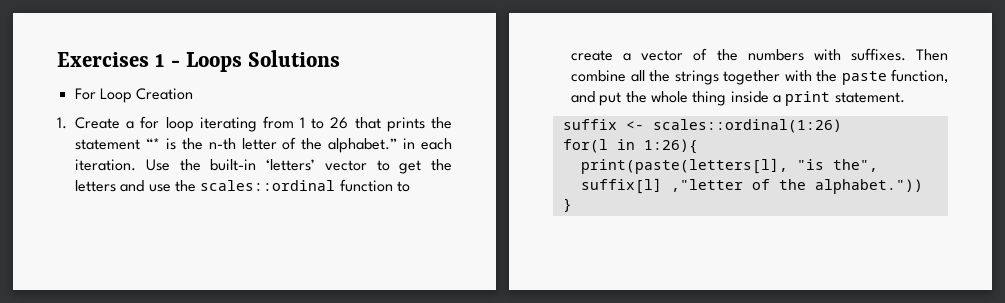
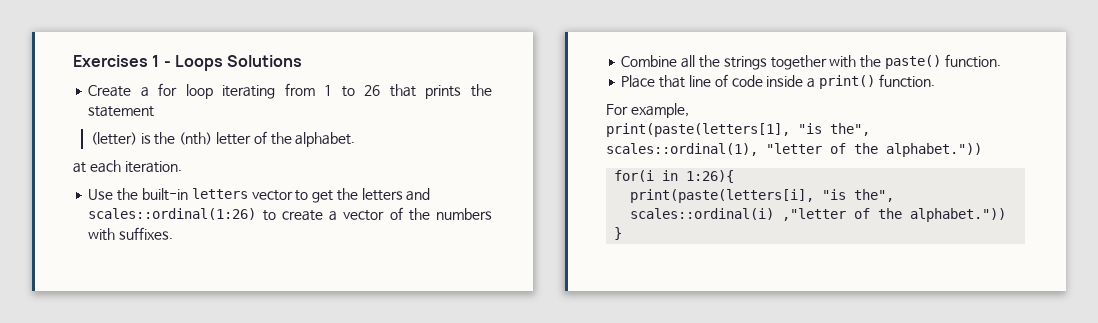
- For Loop Creation
- 1. Create a for loop iterating from 1 to 26 that prints the statement “* is the n-th letter of the alphabet.” in each iteration. Use the built-in ‘letters’ vector to get the letters and use the scales::ordinal function to create a vector of the numbers with suffixes. Then combine all the strings together with the paste function, and put the whole thing inside a print statement.
- suffix <- scales::ordinal(1:26)
- for(l in 1:26){
- print(paste(letters[l], "is the", suffix[l] ,"letter of the alphabet."))
+ Create a for loop iterating from 1 to 26 that prints the statement
+ (letter) is the (nth) letter of the alphabet.
+ at each iteration.
+ Use the built-in letters vector to get the letters and scales::ordinal(1:26) to create a vector of the numbers with suffixes.
+ Combine all the strings together with the paste() function.
+ Place that line of code inside a print() function.
+ For example,
+ print(paste(letters[1], "is the", scales::ordinal(1), "letter of the alphabet."))
+ for(i in 1:26){
+ print(paste(letters[i], "is the", scales::ordinal(i) ,"letter of the alphabet."))

